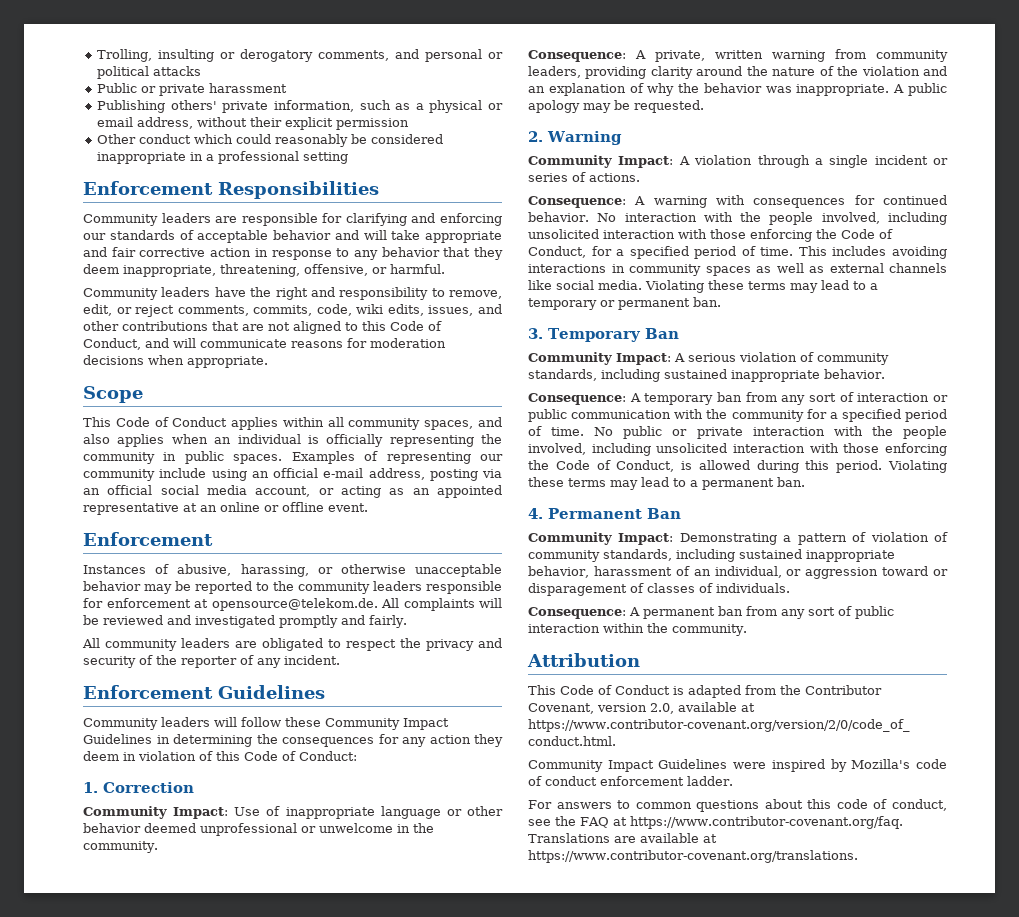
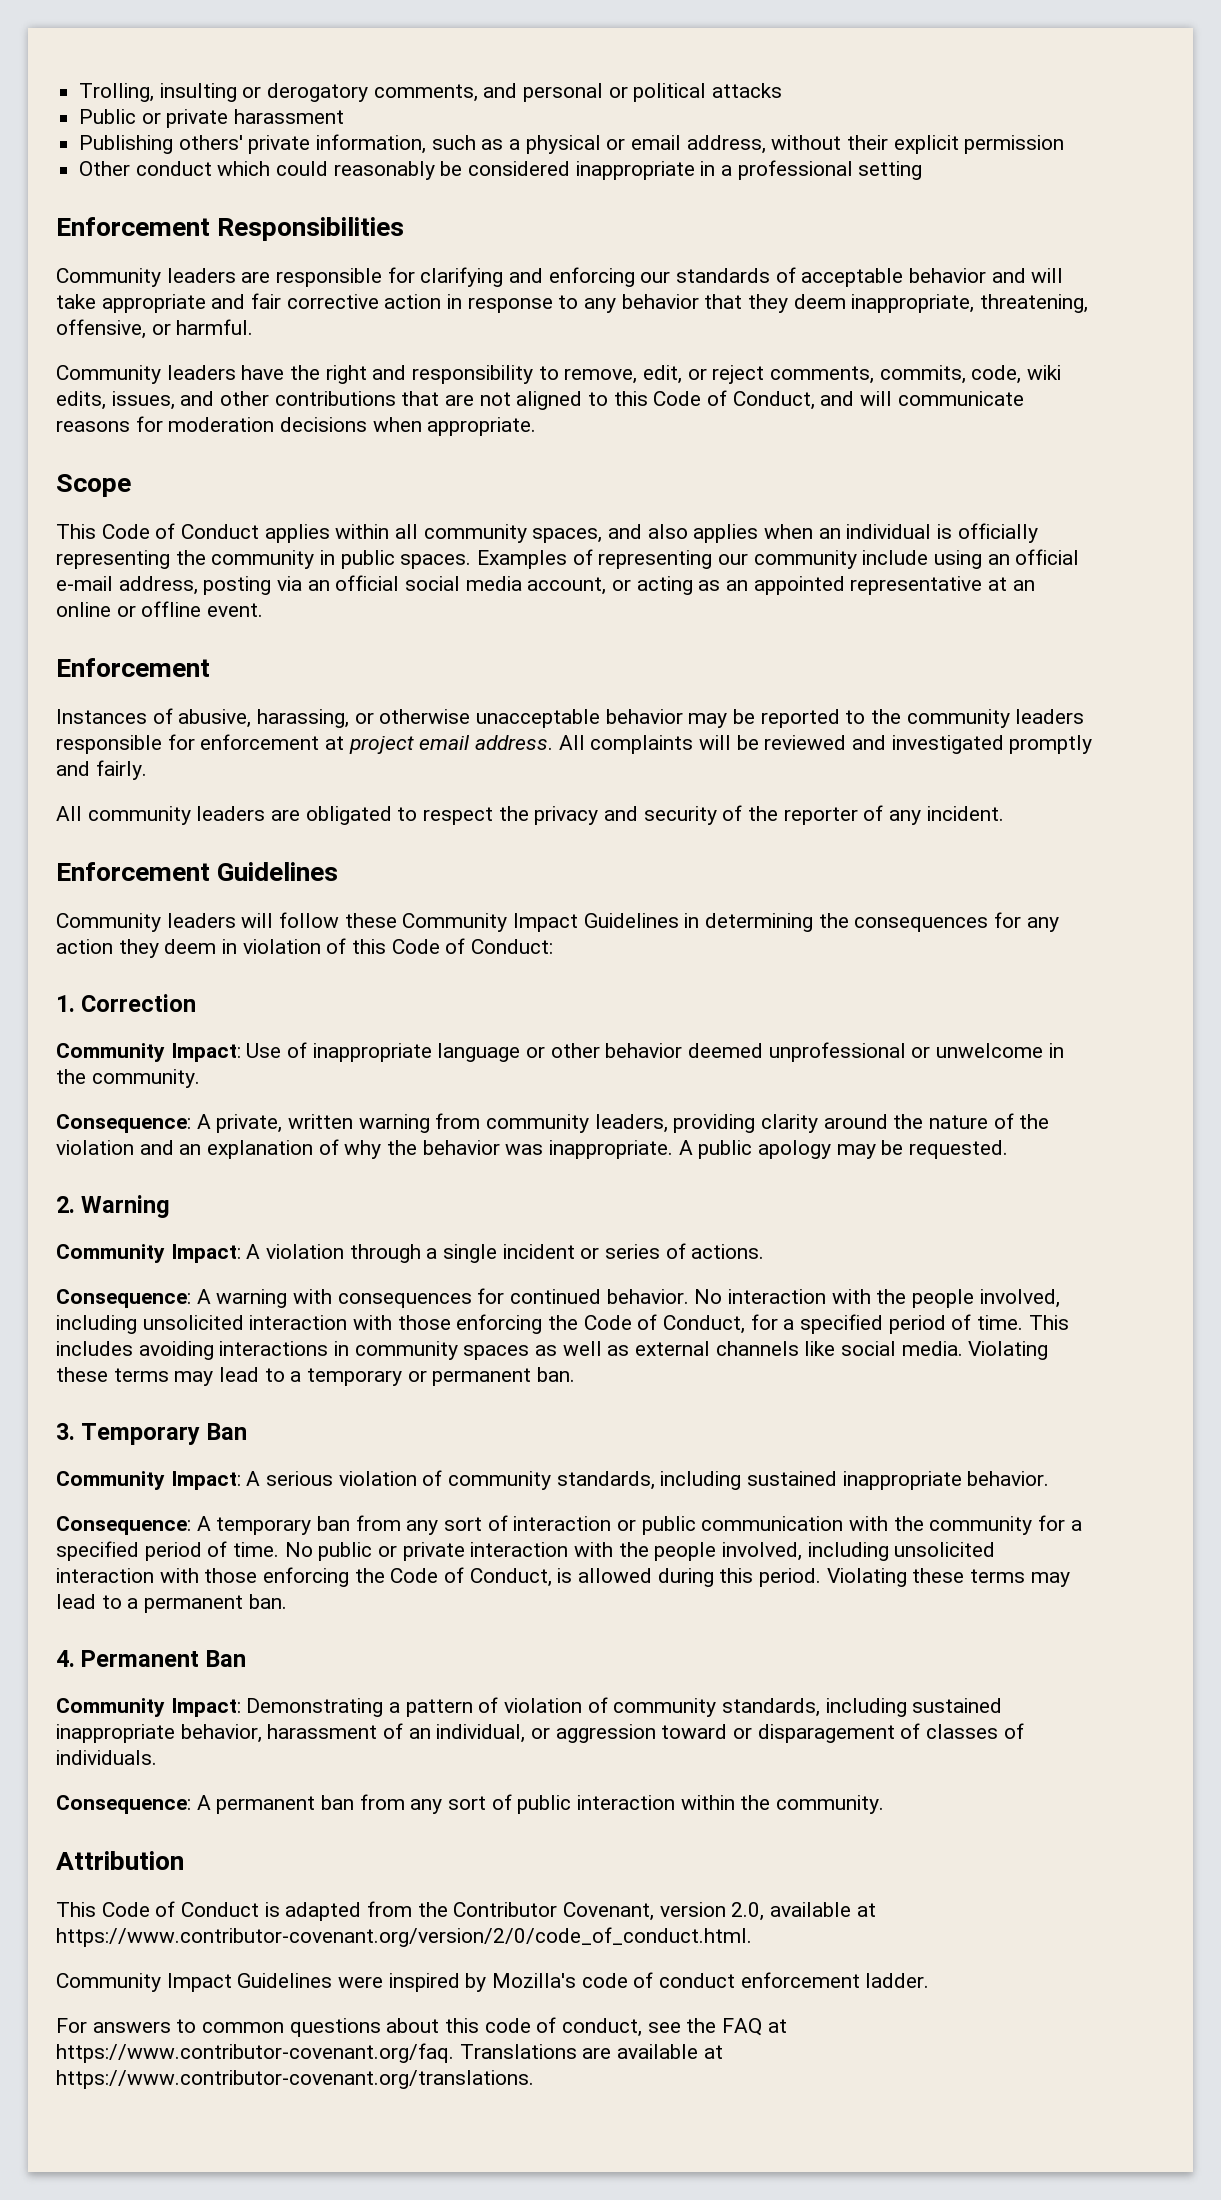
- Instances of abusive, harassing, or otherwise unacceptable behavior may be reported to the community leaders responsible for enforcement at opensource@telekom.de. All complaints will be reviewed and investigated promptly and fairly.
+ Instances of abusive, harassing, or otherwise unacceptable behavior may be reported to the community leaders responsible for enforcement at project email address. All complaints will be reviewed and investigated promptly and fairly.

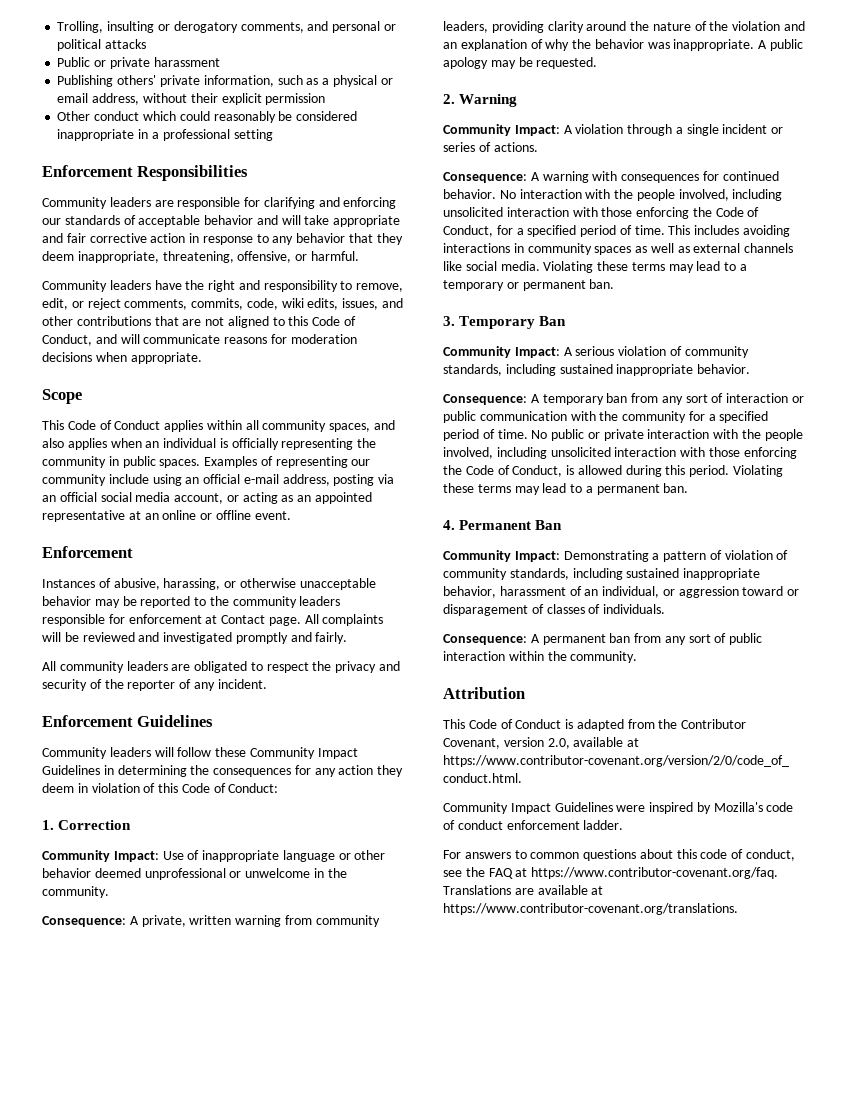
- Instances of abusive, harassing, or otherwise unacceptable behavior may be reported to the community leaders responsible for enforcement at project email address.
+ Instances of abusive, harassing, or otherwise unacceptable behavior may be reported to the community leaders responsible for enforcement at Contact page.

